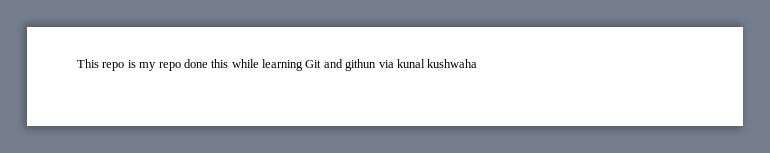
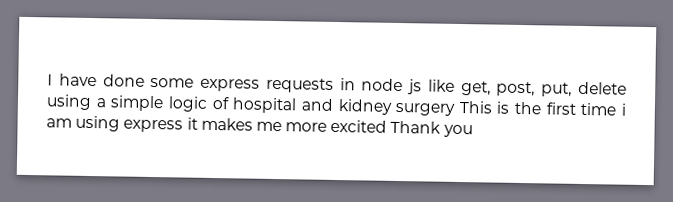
- This repo is my repo done this while learning Git and githun via kunal kushwaha
+ I have done some express requests in node js like get, post, put, delete using a simple logic of hospital and kidney surgery This is the first time i am using express it makes me more excited Thank you

